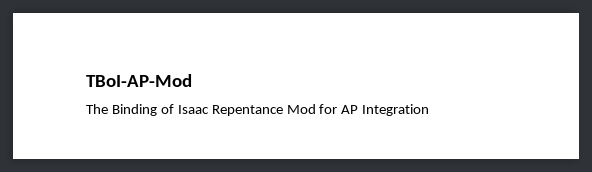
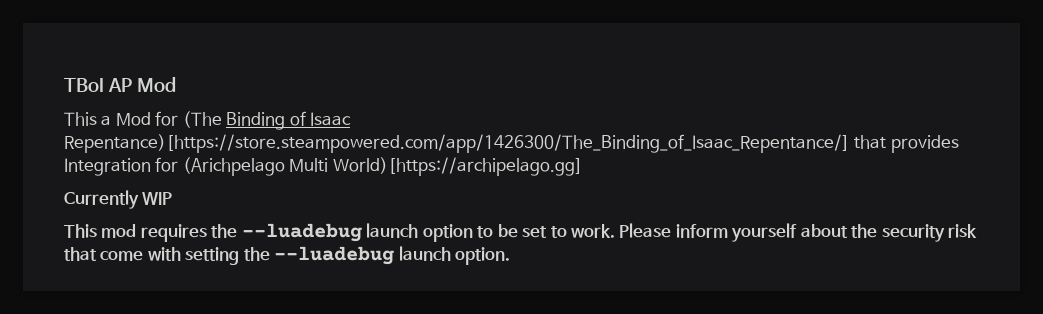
- TBoI-AP-Mod
- The Binding of Isaac Repentance Mod for AP Integration
+ TBoI AP Mod
+ This a Mod for (The Binding of Isaac Repentance)[https://store.steampowered.com/app/1426300/The_Binding_of_Isaac_Repentance/] that provides Integration for (Arichpelago Multi World)[https://archipelago.gg]
+ Currently WIP
+ This mod requires the --luadebug launch option to be set to work. Please inform yourself about the security risk that come with setting the --luadebug launch option.

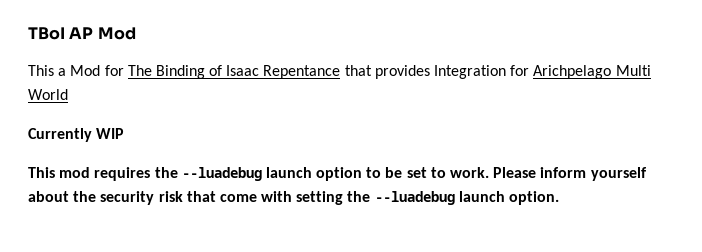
- This a Mod for (The Binding of Isaac Repentance)[https://store.steampowered.com/app/1426300/The_Binding_of_Isaac_Repentance/] that provides Integration for (Arichpelago Multi World)[https://archipelago.gg]
+ This a Mod for The Binding of Isaac Repentance that provides Integration for Arichpelago Multi World

